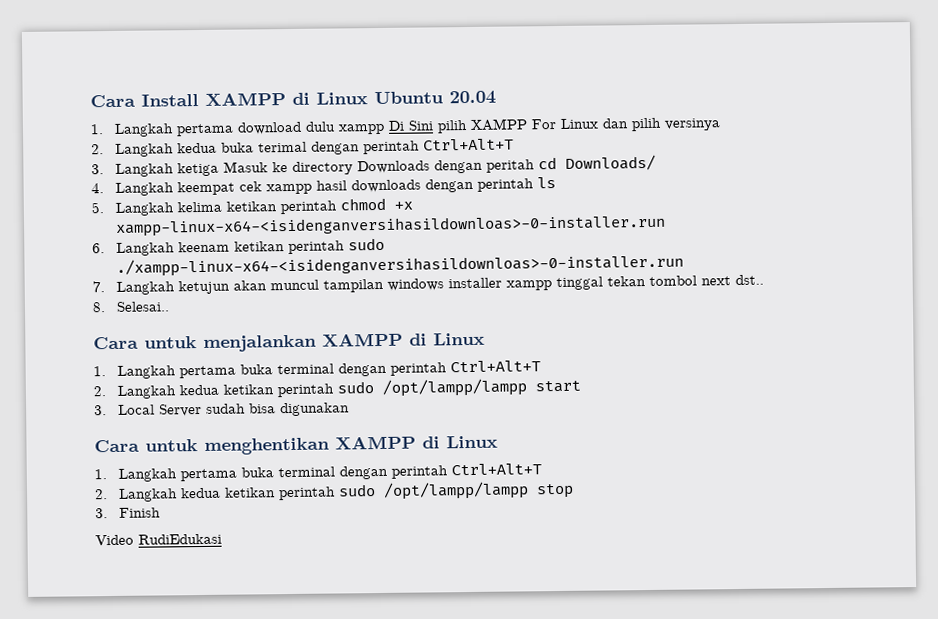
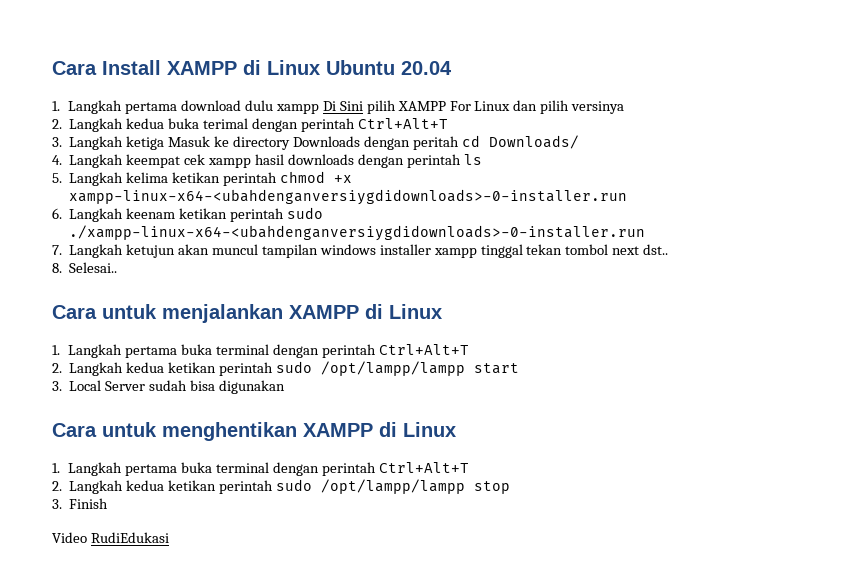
- 5. Langkah kelima ketikan perintah chmod +x xampp-linux-x64-<isidenganversihasildownloas>-0-installer.run
+ 5. Langkah kelima ketikan perintah chmod +x xampp-linux-x64-<ubahdenganversiygdidownloads>-0-installer.run
- 6. Langkah keenam ketikan perintah sudo ./xampp-linux-x64-<isidenganversihasildownloas>-0-installer.run
+ 6. Langkah keenam ketikan perintah sudo ./xampp-linux-x64-<ubahdenganversiygdidownloads>-0-installer.run

